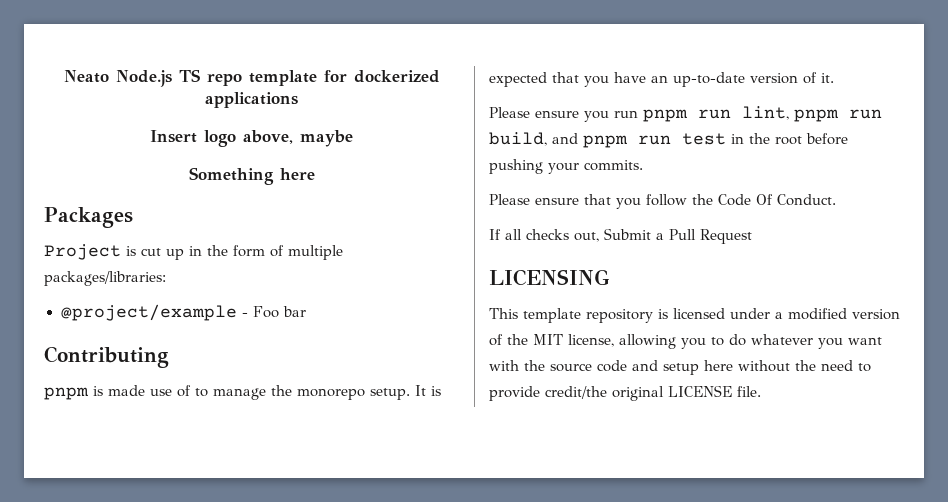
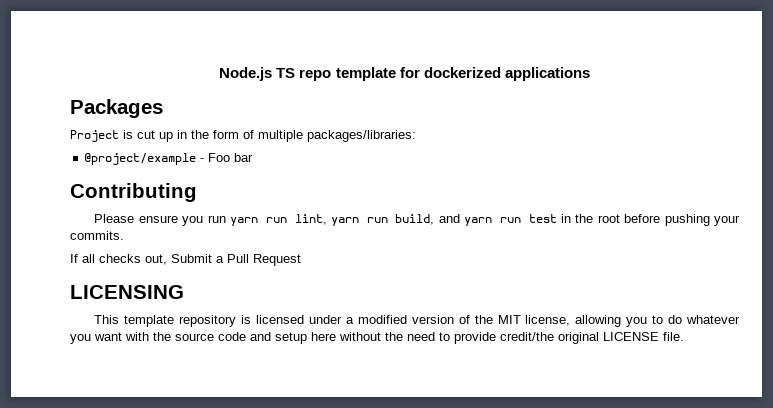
- Neato Node.js TS repo template for dockerized applications
+ Node.js TS repo template for dockerized applications
- Insert logo above, maybe
- Something here
- pnpm is made use of to manage the monorepo setup. It is expected that you have an up-to-date version of it.
- Please ensure you run pnpm run lint, pnpm run build, and pnpm run test in the root before pushing your commits.
+ Please ensure you run yarn run lint, yarn run build, and yarn run test in the root before pushing your commits.
- Please ensure that you follow the Code Of Conduct.

